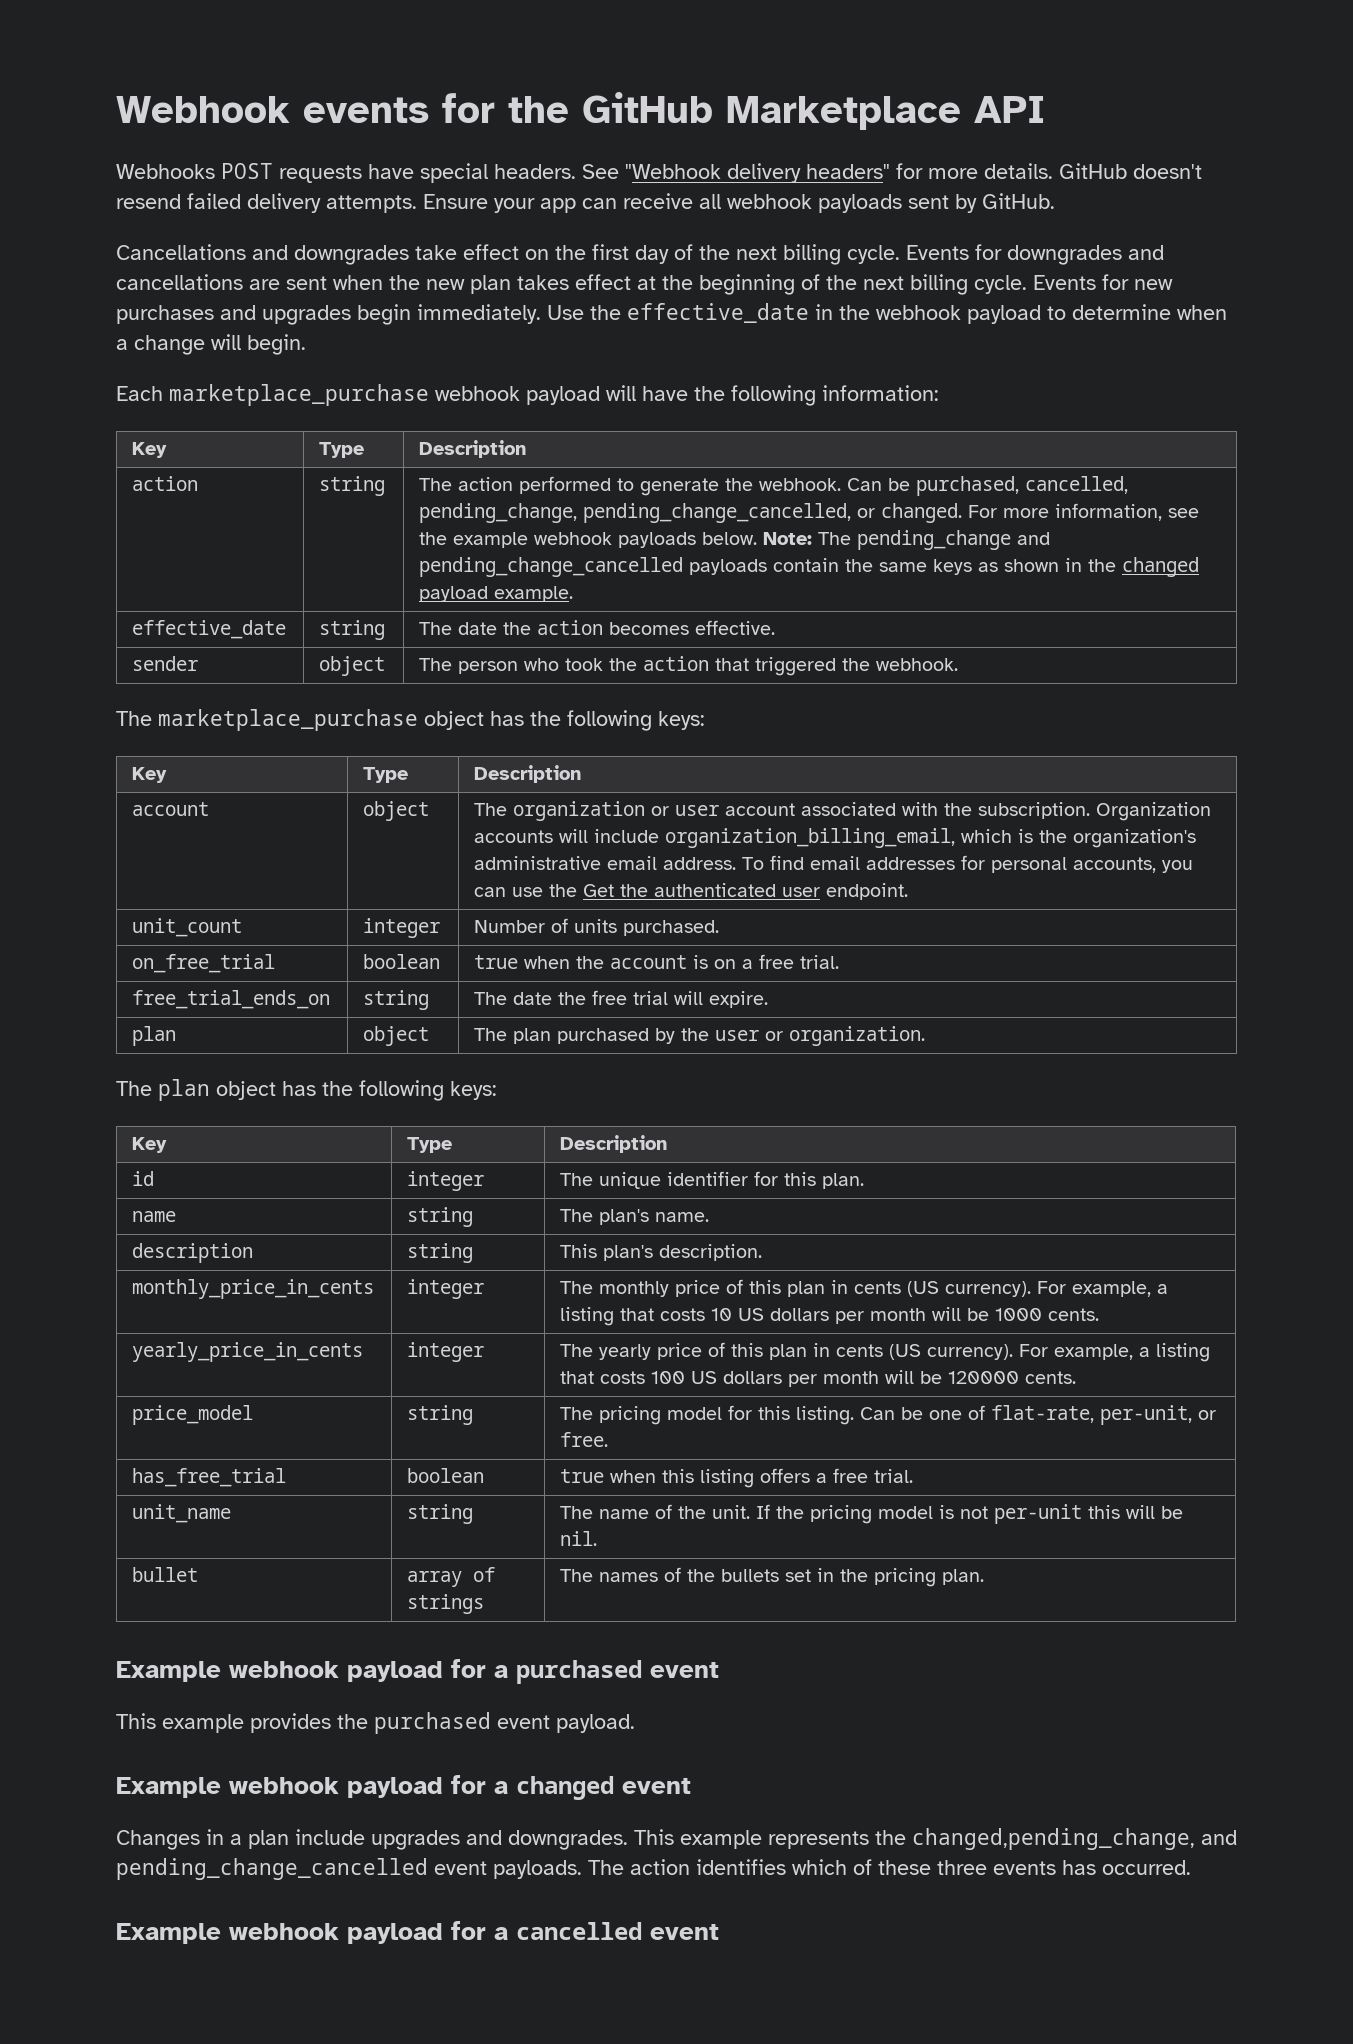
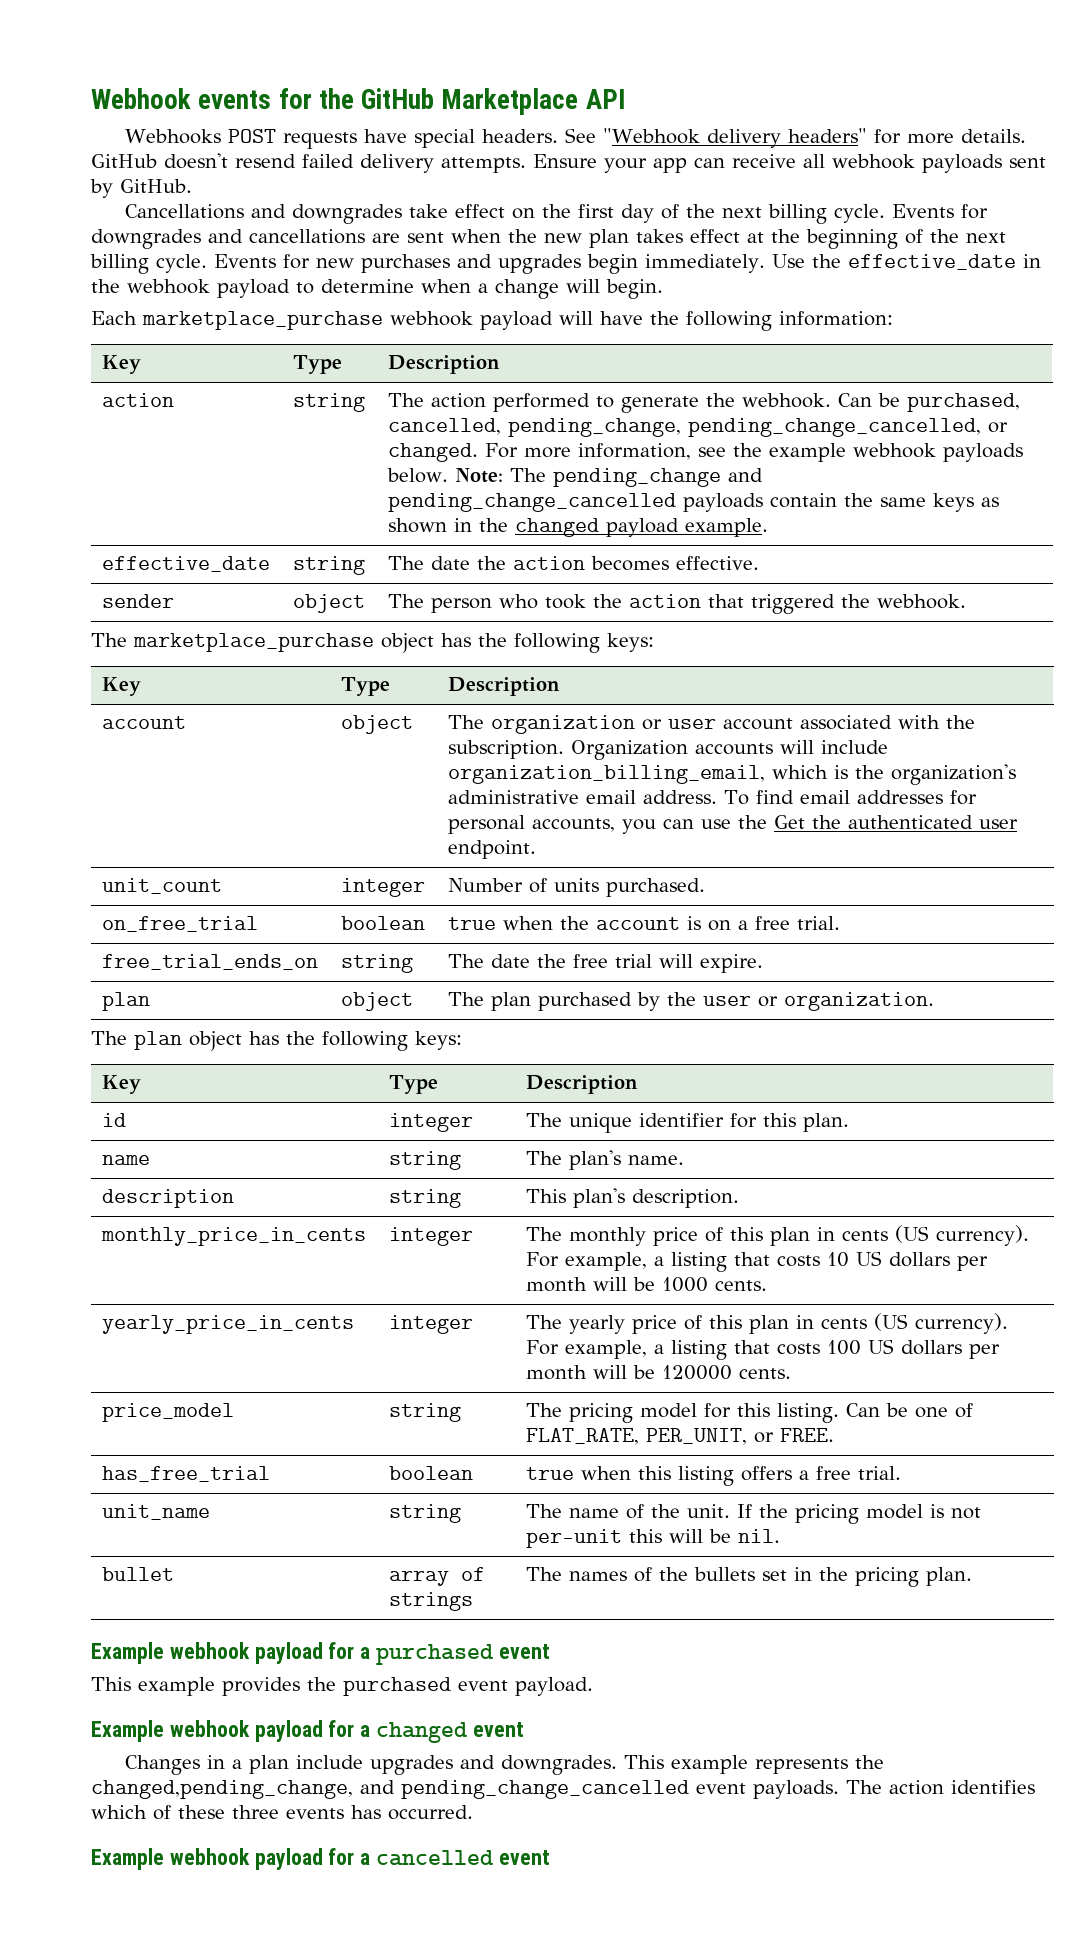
- price_model | string | The pricing model for this listing. Can be one of flat-rate, per-unit, or free.
+ price_model | string | The pricing model for this listing. Can be one of FLAT_RATE, PER_UNIT, or FREE.

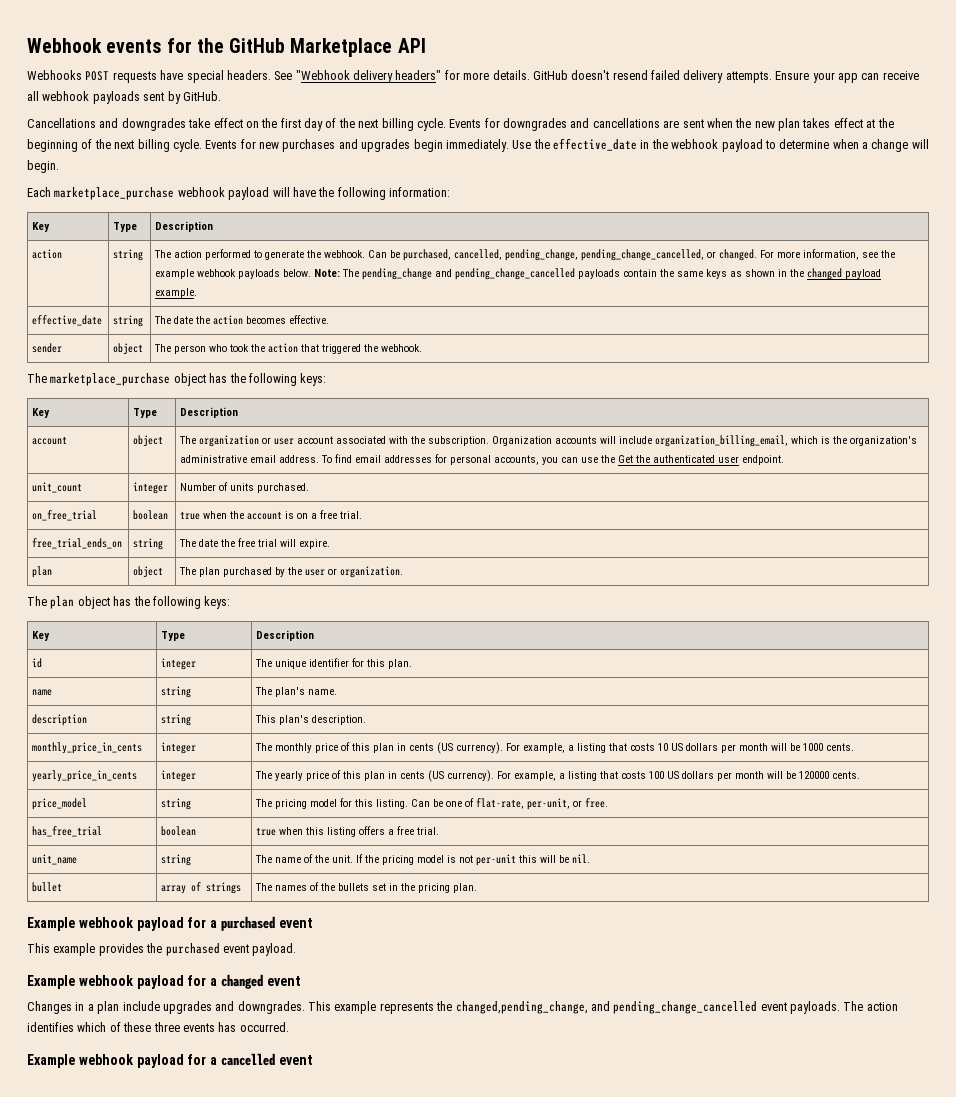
- price_model | string | The pricing model for this listing. Can be one of FLAT_RATE, PER_UNIT, or FREE.
+ price_model | string | The pricing model for this listing. Can be one of flat-rate, per-unit, or free.

